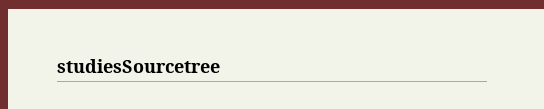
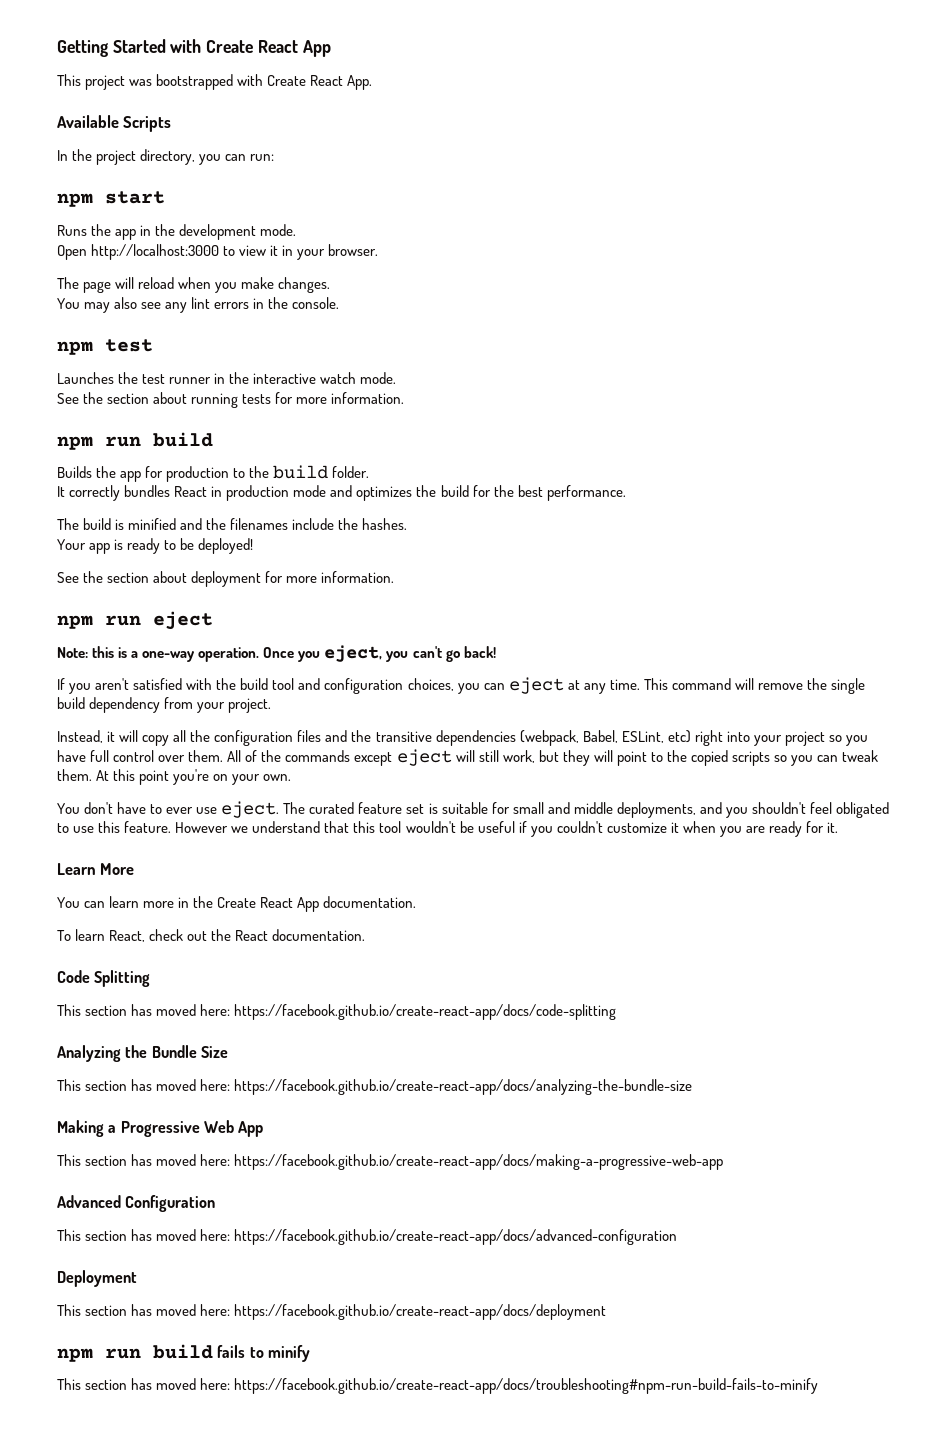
- studiesSourcetree
+ Getting Started with Create React App
+ This project was bootstrapped with Create React App.
+ Available Scripts
+ In the project directory, you can run:
+ npm start
+ Runs the app in the development mode.
+ Open http://localhost:3000 to view it in your browser.
+ The page will reload when you make changes.
+ You may also see any lint errors in the console.
+ npm test
+ Launches the test runner in the interactive watch mode.
+ See the section about running tests for more information.
+ npm run build
+ Builds the app for production to the build folder.
+ It correctly bundles React in production mode and optimizes the build for the best performance.
+ The build is minified and the filenames include the hashes.
+ Your app is ready to be deployed!
+ See the section about deployment for more information.
+ npm run eject
+ Note: this is a one-way operation. Once you eject, you can't go back!
+ If you aren't satisfied with the build tool and configuration choices, you can eject at any time. This command will remove the single build dependency from your project.
+ Instead, it will copy all the configuration files and the transitive dependencies (webpack, Babel, ESLint, etc) right into your project so you have full control over them. All of the commands except eject will still work, but they will point to the copied scripts so you can tweak them. At this point you're on your own.
+ You don't have to ever use eject. The curated feature set is suitable for small and middle deployments, and you shouldn't feel obligated to use this feature. However we understand that this tool wouldn't be useful if you couldn't customize it when you are ready for it.
+ Learn More
+ You can learn more in the Create React App documentation.
+ To learn React, check out the React documentation.
+ Code Splitting
+ This section has moved here: https://facebook.github.io/create-react-app/docs/code-splitting
+ Analyzing the Bundle Size
+ This section has moved here: https://facebook.github.io/create-react-app/docs/analyzing-the-bundle-size
+ Making a Progressive Web App
+ This section has moved here: https://facebook.github.io/create-react-app/docs/making-a-progressive-web-app
+ Advanced Configuration
+ This section has moved here: https://facebook.github.io/create-react-app/docs/advanced-configuration
+ Deployment
+ This section has moved here: https://facebook.github.io/create-react-app/docs/deployment
+ npm run build fails to minify
+ This section has moved here: https://facebook.github.io/create-react-app/docs/troubleshooting#npm-run-build-fails-to-minify

